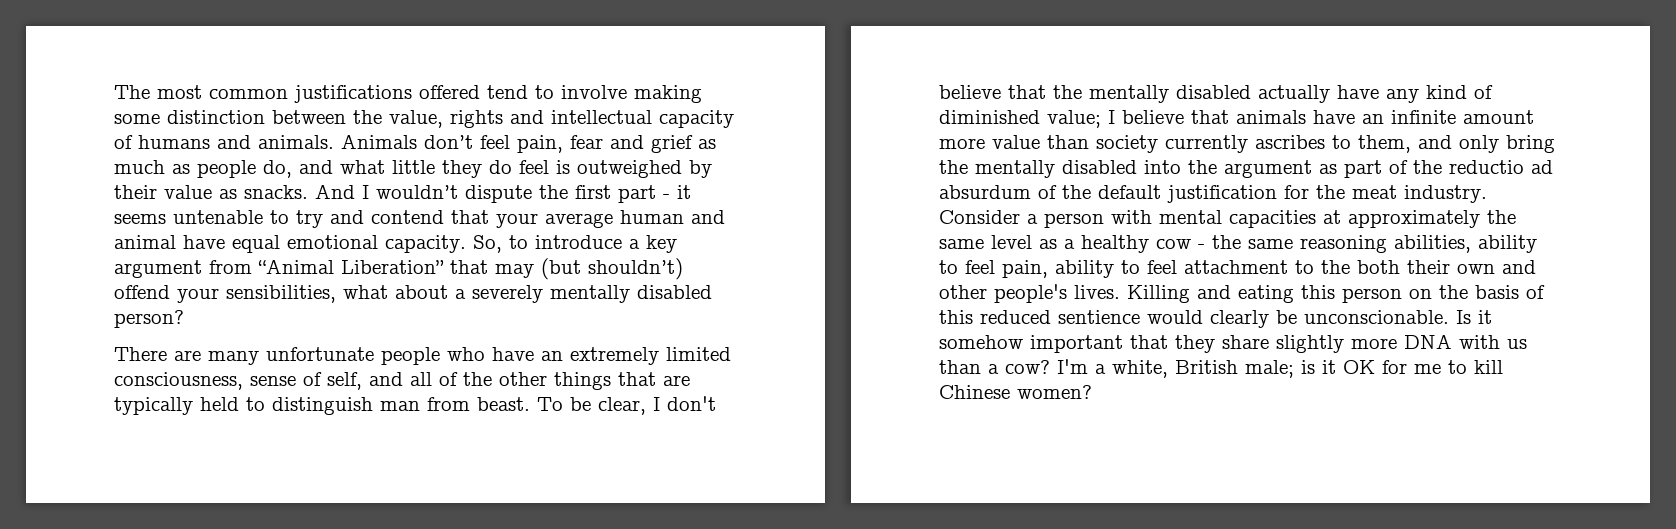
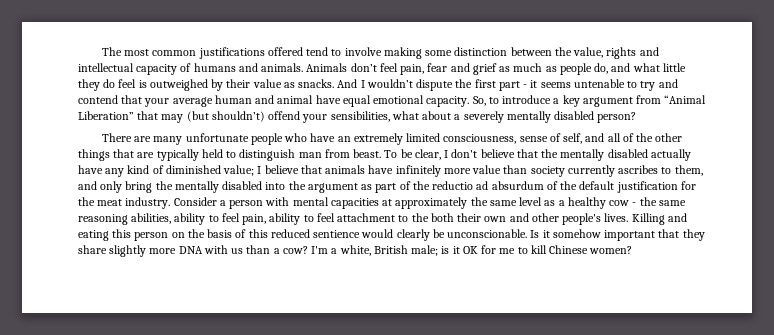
- To be clear, I don't believe that the mentally disabled actually have any kind of diminished value; I believe that animals have an infinite amount more value than society currently ascribes to them, and only bring the mentally disabled into the argument as part of the reductio ad absurdum of the default justification for the meat industry.
+ To be clear, I don't believe that the mentally disabled actually have any kind of diminished value; I believe that animals have infinitely more value than society currently ascribes to them, and only bring the mentally disabled into the argument as part of the reductio ad absurdum of the default justification for the meat industry.

